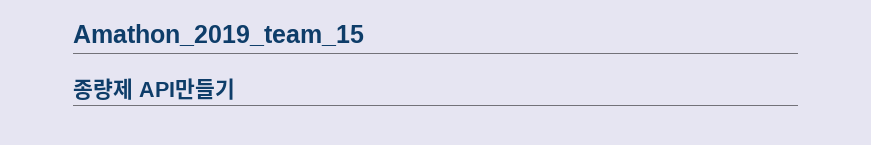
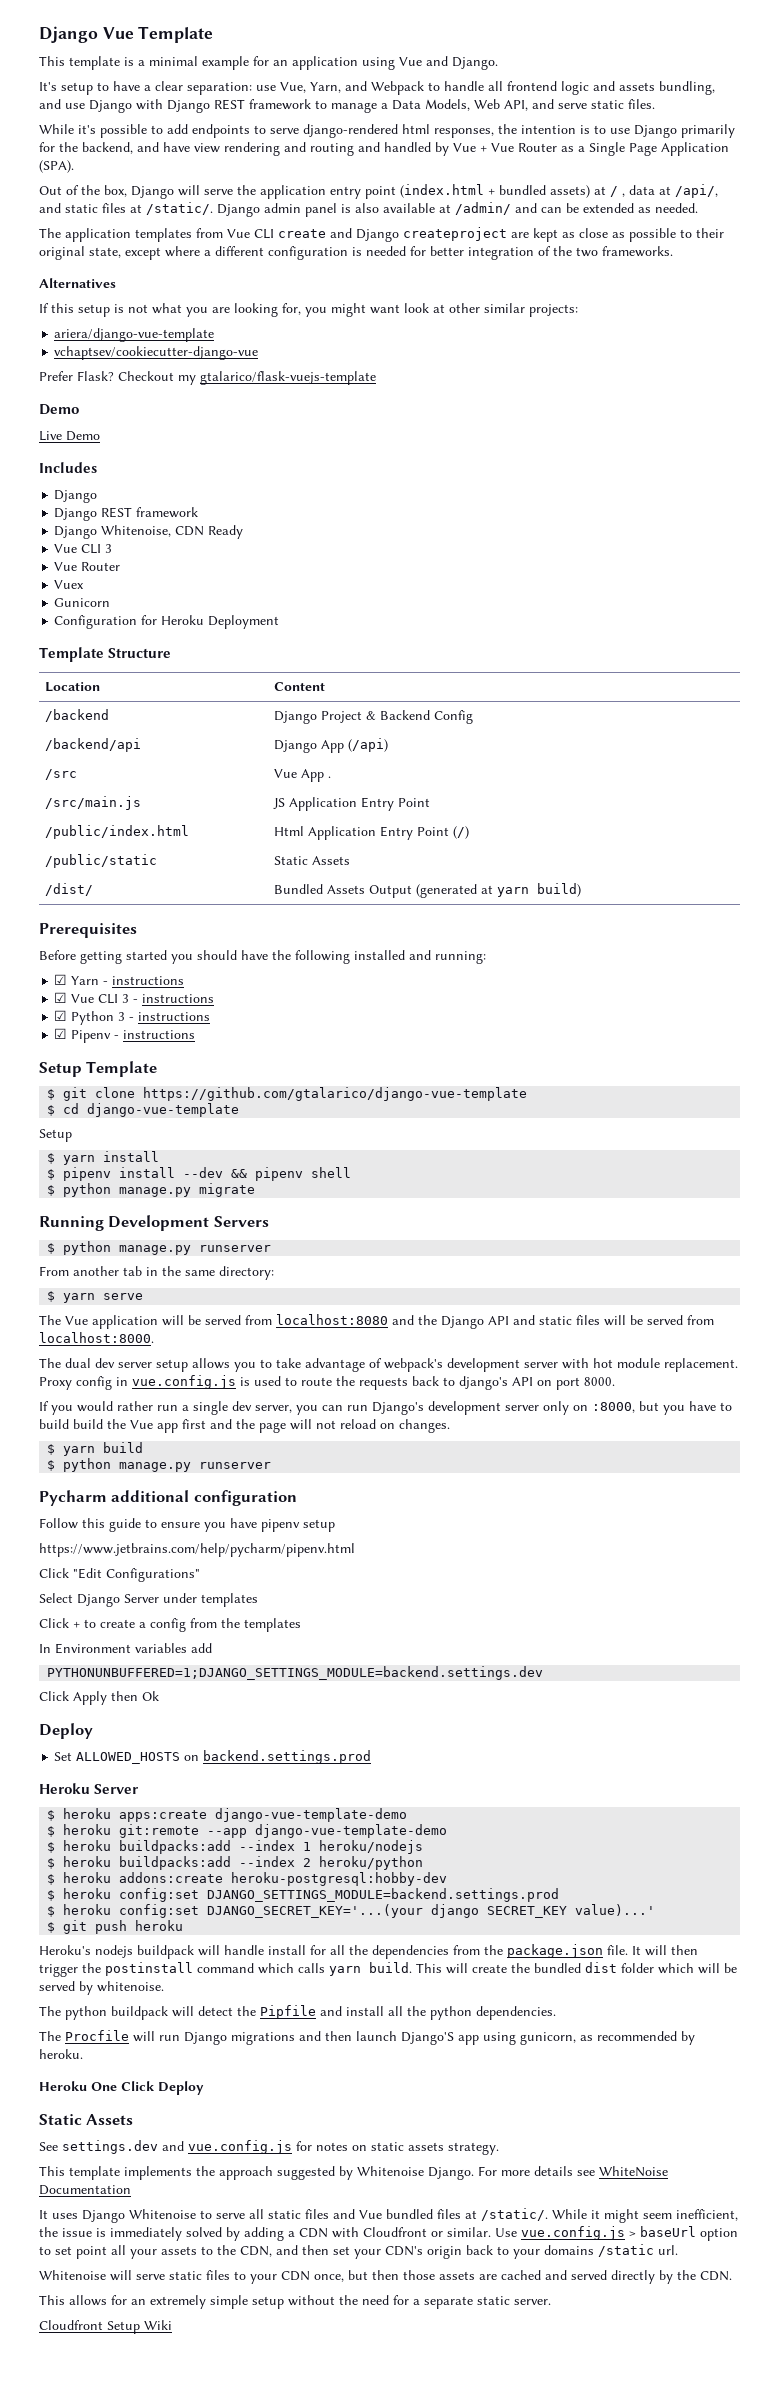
- Amathon_2019_team_15
- 종량제 API만들기
+ Django Vue Template
+ This template is a minimal example for an application using Vue and Django.
+ It's setup to have a clear separation: use Vue, Yarn, and Webpack to handle all frontend logic and assets bundling, and use Django with Django REST framework to manage a Data Models, Web API, and serve static files.
+ While it's possible to add endpoints to serve django-rendered html responses, the intention is to use Django primarily for the backend, and have view rendering and routing and handled by Vue + Vue Router as a Single Page Application (SPA).
+ Out of the box, Django will serve the application entry point (index.html + bundled assets) at / , data at /api/, and static files at /static/. Django admin panel is also available at /admin/ and can be extended as needed.
+ The application templates from Vue CLI create and Django createproject are kept as close as possible to their original state, except where a different configuration is needed for better integration of the two frameworks.
+ Alternatives
+ If this setup is not what you are looking for, you might want look at other similar projects:
+ ariera/django-vue-template
+ vchaptsev/cookiecutter-django-vue
+ Prefer Flask? Checkout my gtalarico/flask-vuejs-template
+ Demo
+ Live Demo
+ Includes
+ Django
+ Django REST framework
+ Django Whitenoise, CDN Ready
+ Vue CLI 3
+ Vue Router
+ Vuex
+ Gunicorn
+ Configuration for Heroku Deployment
+ Template Structure
+ Location | Content
+ /backend | Django Project & Backend Config
+ /backend/api | Django App (/api)
+ /src | Vue App .
+ /src/main.js | JS Application Entry Point
+ /public/index.html | Html Application Entry Point (/)
+ /public/static | Static Assets
+ /dist/ | Bundled Assets Output (generated at yarn build)
+ Prerequisites
+ Before getting started you should have the following installed and running:
+ ☑ Yarn - instructions
+ ☑ Vue CLI 3 - instructions
+ ☑ Python 3 - instructions
+ ☑ Pipenv - instructions
+ Setup Template
+ $ git clone https://github.com/gtalarico/django-vue-template
+ $ cd django-vue-template
+ Setup
+ $ yarn install
+ $ pipenv install --dev && pipenv shell
+ $ python manage.py migrate
+ Running Development Servers
+ $ python manage.py runserver
+ From another tab in the same directory:
+ $ yarn serve
+ The Vue application will be served from localhost:8080 and the Django API and static files will be served from localhost:8000.
+ The dual dev server setup allows you to take advantage of webpack's development server with hot module replacement. Proxy config in vue.config.js is used to route the requests back to django's API on port 8000.
+ If you would rather run a single dev server, you can run Django's development server only on :8000, but you have to build build the Vue app first and the page will not reload on changes.
+ $ yarn build
+ $ python manage.py runserver
+ Pycharm additional configuration
+ Follow this guide to ensure you have pipenv setup
+ https://www.jetbrains.com/help/pycharm/pipenv.html
+ Click "Edit Configurations"
+ Select Django Server under templates
+ Click + to create a config from the templates
+ In Environment variables add
+ PYTHONUNBUFFERED=1;DJANGO_SETTINGS_MODULE=backend.settings.dev
+ Click Apply then Ok
+ Deploy
+ Set ALLOWED_HOSTS on backend.settings.prod
+ Heroku Server
+ $ heroku apps:create django-vue-template-demo
+ $ heroku git:remote --app django-vue-template-demo
+ $ heroku buildpacks:add --index 1 heroku/nodejs
+ $ heroku buildpacks:add --index 2 heroku/python
+ $ heroku addons:create heroku-postgresql:hobby-dev
+ $ heroku config:set DJANGO_SETTINGS_MODULE=backend.settings.prod
+ $ heroku config:set DJANGO_SECRET_KEY='...(your django SECRET_KEY value)...'
+ $ git push heroku
+ Heroku's nodejs buildpack will handle install for all the dependencies from the package.json file. It will then trigger the postinstall command which calls yarn build. This will create the bundled dist folder which will be served by whitenoise.
+ The python buildpack will detect the Pipfile and install all the python dependencies.
+ The Procfile will run Django migrations and then launch Django'S app using gunicorn, as recommended by heroku.
+ Heroku One Click Deploy
+ Static Assets
+ See settings.dev and vue.config.js for notes on static assets strategy.
+ This template implements the approach suggested by Whitenoise Django. For more details see WhiteNoise Documentation
+ It uses Django Whitenoise to serve all static files and Vue bundled files at /static/. While it might seem inefficient, the issue is immediately solved by adding a CDN with Cloudfront or similar. Use vue.config.js > baseUrl option to set point all your assets to the CDN, and then set your CDN's origin back to your domains /static url.
+ Whitenoise will serve static files to your CDN once, but then those assets are cached and served directly by the CDN.
+ This allows for an extremely simple setup without the need for a separate static server.
+ Cloudfront Setup Wiki

